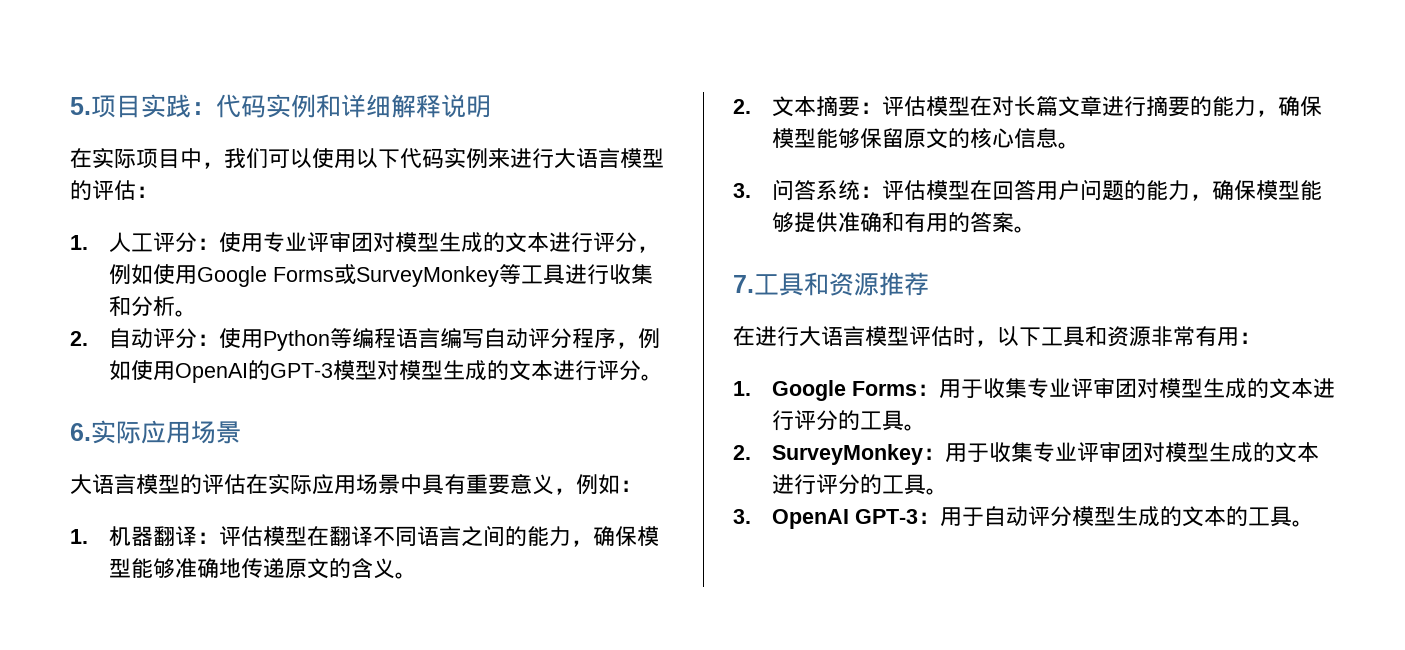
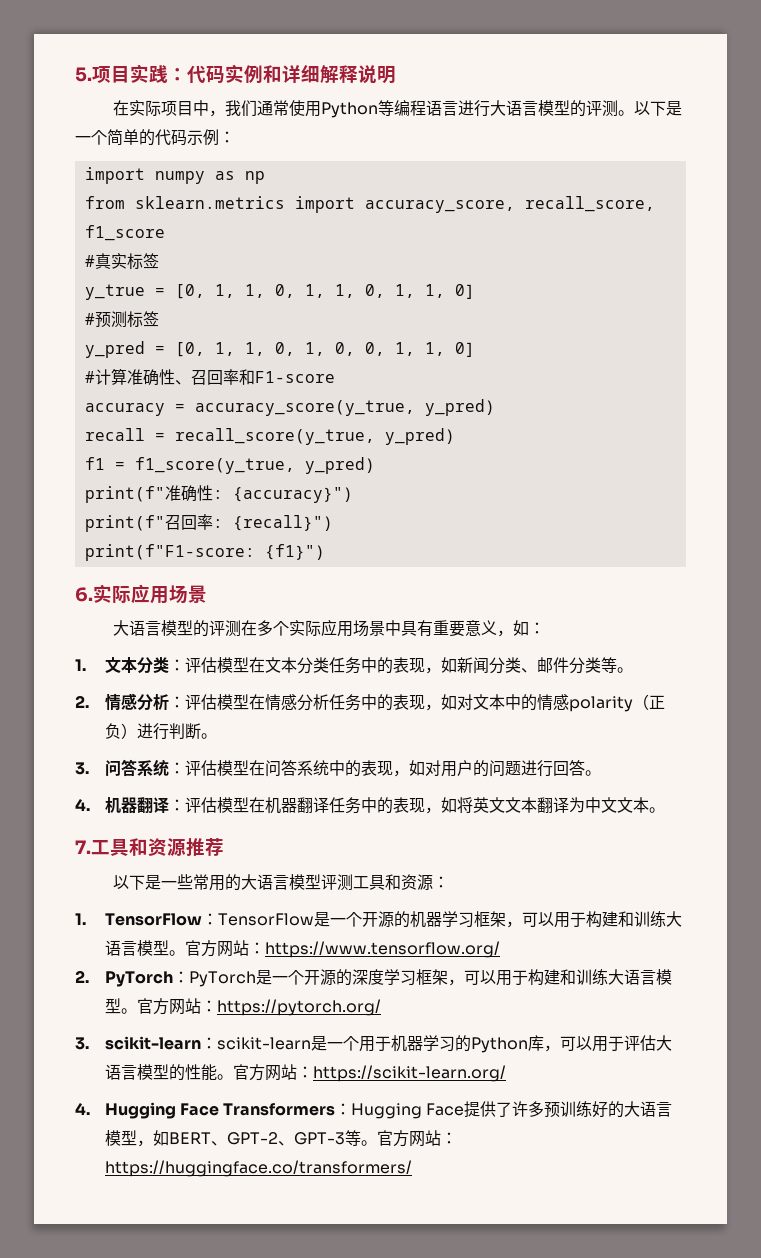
- 在实际项目中，我们可以使用以下代码实例来进行大语言模型的评估：
- 1.人工评分：使用专业评审团对模型生成的文本进行评分，例如使用Google Forms或SurveyMonkey等工具进行收集和分析。
- 2.自动评分：使用Python等编程语言编写自动评分程序，例如使用OpenAI的GPT-3模型对模型生成的文本进行评分。
+ 在实际项目中，我们通常使用Python等编程语言进行大语言模型的评测。以下是一个简单的代码示例：
+ import numpy as np
+ from sklearn.metrics import accuracy_score, recall_score, f1_score
+ #真实标签
+ y_true = [0, 1, 1, 0, 1, 1, 0, 1, 1, 0]
+ #预测标签
+ y_pred = [0, 1, 1, 0, 1, 0, 0, 1, 1, 0]
+ #计算准确性、召回率和F1-score
+ accuracy = accuracy_score(y_true, y_pred)
+ recall = recall_score(y_true, y_pred)
+ f1 = f1_score(y_true, y_pred)
+ print(f"准确性: {accuracy}")
+ print(f"召回率: {recall}")
+ print(f"F1-score: {f1}")
- 大语言模型的评估在实际应用场景中具有重要意义，例如：
+ 大语言模型的评测在多个实际应用场景中具有重要意义，如：
- 1.机器翻译：评估模型在翻译不同语言之间的能力，确保模型能够准确地传递原文的含义。
- 2.文本摘要：评估模型在对长篇文章进行摘要的能力，确保模型能够保留原文的核心信息。
+ 1.文本分类：评估模型在文本分类任务中的表现，如新闻分类、邮件分类等。
+ 2.情感分析：评估模型在情感分析任务中的表现，如对文本中的情感polarity（正负）进行判断。
- 3.问答系统：评估模型在回答用户问题的能力，确保模型能够提供准确和有用的答案。
+ 3.问答系统：评估模型在问答系统中的表现，如对用户的问题进行回答。
+ 4.机器翻译：评估模型在机器翻译任务中的表现，如将英文文本翻译为中文文本。
- 在进行大语言模型评估时，以下工具和资源非常有用：
- 1. Google Forms：用于收集专业评审团对模型生成的文本进行评分的工具。
- 2. SurveyMonkey：用于收集专业评审团对模型生成的文本进行评分的工具。
- 3. OpenAI GPT-3：用于自动评分模型生成的文本的工具。
+ 以下是一些常用的大语言模型评测工具和资源：
+ 1. TensorFlow：TensorFlow是一个开源的机器学习框架，可以用于构建和训练大语言模型。官方网站：https://www.tensorflow.org/
+ 2. PyTorch：PyTorch是一个开源的深度学习框架，可以用于构建和训练大语言模型。官方网站：https://pytorch.org/
+ 3. scikit-learn：scikit-learn是一个用于机器学习的Python库，可以用于评估大语言模型的性能。官方网站：https://scikit-learn.org/
+ 4. Hugging Face Transformers：Hugging Face提供了许多预训练好的大语言模型，如BERT、GPT-2、GPT-3等。官方网站：https://huggingface.co/transformers/

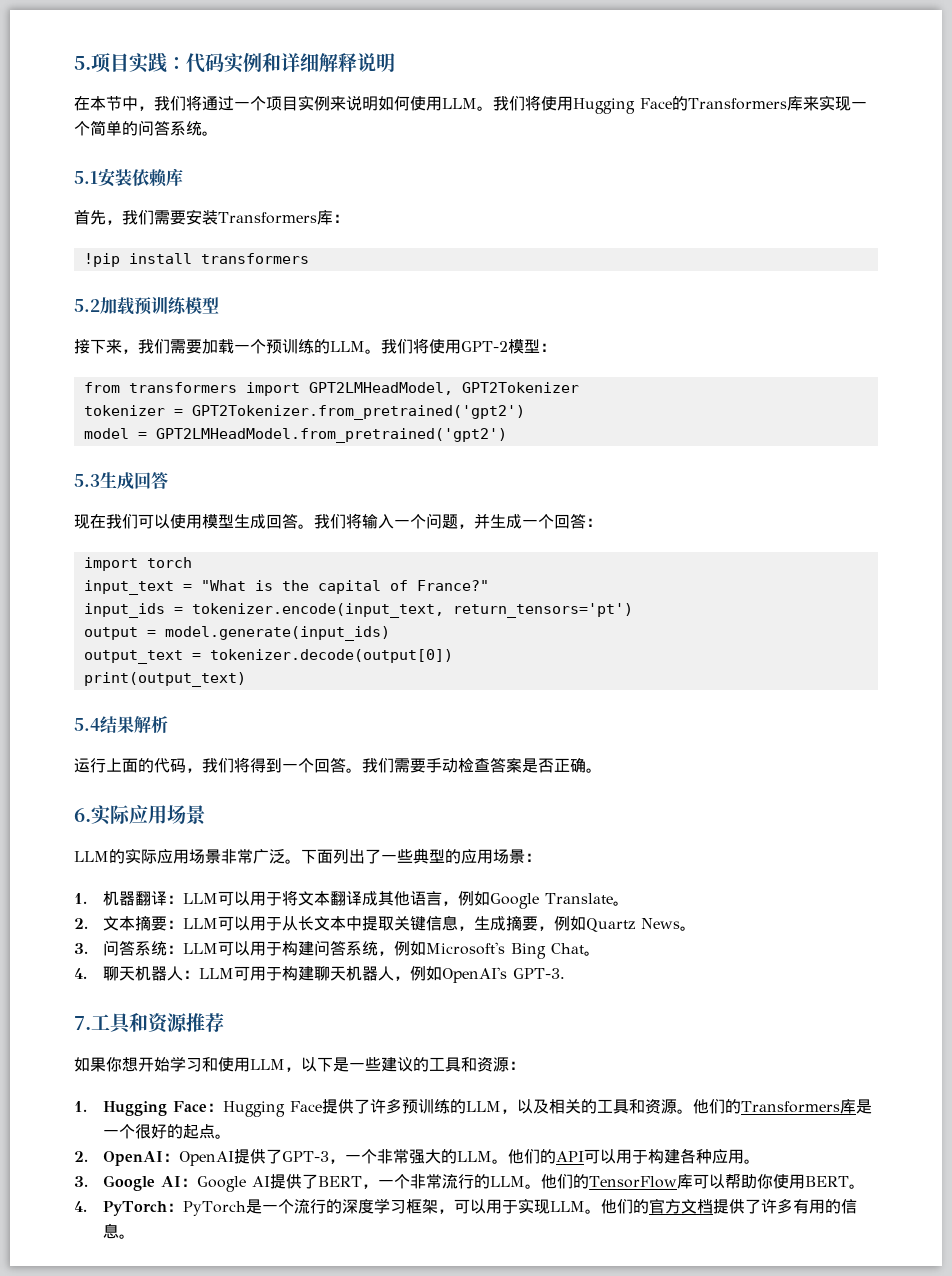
- 在实际项目中，我们通常使用Python等编程语言进行大语言模型的评测。以下是一个简单的代码示例：
- import numpy as np
- from sklearn.metrics import accuracy_score, recall_score, f1_score
- #真实标签
- y_true = [0, 1, 1, 0, 1, 1, 0, 1, 1, 0]
- #预测标签
- y_pred = [0, 1, 1, 0, 1, 0, 0, 1, 1, 0]
- #计算准确性、召回率和F1-score
- accuracy = accuracy_score(y_true, y_pred)
- recall = recall_score(y_true, y_pred)
- f1 = f1_score(y_true, y_pred)
- print(f"准确性: {accuracy}")
- print(f"召回率: {recall}")
- print(f"F1-score: {f1}")
+ 在本节中，我们将通过一个项目实例来说明如何使用LLM。我们将使用Hugging Face的Transformers库来实现一个简单的问答系统。
+ 5.1安装依赖库
+ 首先，我们需要安装Transformers库：
+ !pip install transformers
+ 5.2加载预训练模型
+ 接下来，我们需要加载一个预训练的LLM。我们将使用GPT-2模型：
+ from transformers import GPT2LMHeadModel, GPT2Tokenizer
+ tokenizer = GPT2Tokenizer.from_pretrained('gpt2')
+ model = GPT2LMHeadModel.from_pretrained('gpt2')
+ 5.3生成回答
+ 现在我们可以使用模型生成回答。我们将输入一个问题，并生成一个回答：
+ import torch
+ input_text = "What is the capital of France?"
+ input_ids = tokenizer.encode(input_text, return_tensors='pt')
+ output = model.generate(input_ids)
+ output_text = tokenizer.decode(output[0])
+ print(output_text)
+ 5.4结果解析
+ 运行上面的代码，我们将得到一个回答。我们需要手动检查答案是否正确。
  6.实际应用场景
- 大语言模型的评测在多个实际应用场景中具有重要意义，如：
- 1.文本分类：评估模型在文本分类任务中的表现，如新闻分类、邮件分类等。
- 2.情感分析：评估模型在情感分析任务中的表现，如对文本中的情感polarity（正负）进行判断。
- 3.问答系统：评估模型在问答系统中的表现，如对用户的问题进行回答。
- 4.机器翻译：评估模型在机器翻译任务中的表现，如将英文文本翻译为中文文本。
+ LLM的实际应用场景非常广泛。下面列出了一些典型的应用场景：
+ 1.机器翻译：LLM可以用于将文本翻译成其他语言，例如Google Translate。
+ 2.文本摘要：LLM可以用于从长文本中提取关键信息，生成摘要，例如Quartz News。
+ 3.问答系统：LLM可以用于构建问答系统，例如Microsoft's Bing Chat。
+ 4.聊天机器人：LLM可用于构建聊天机器人，例如OpenAI's GPT-3.
- 以下是一些常用的大语言模型评测工具和资源：
- 1. TensorFlow：TensorFlow是一个开源的机器学习框架，可以用于构建和训练大语言模型。官方网站：https://www.tensorflow.org/
- 2. PyTorch：PyTorch是一个开源的深度学习框架，可以用于构建和训练大语言模型。官方网站：https://pytorch.org/
- 3. scikit-learn：scikit-learn是一个用于机器学习的Python库，可以用于评估大语言模型的性能。官方网站：https://scikit-learn.org/
- 4. Hugging Face Transformers：Hugging Face提供了许多预训练好的大语言模型，如BERT、GPT-2、GPT-3等。官方网站：https://huggingface.co/transformers/
+ 如果你想开始学习和使用LLM，以下是一些建议的工具和资源：
+ 1. Hugging Face：Hugging Face提供了许多预训练的LLM，以及相关的工具和资源。他们的Transformers库是一个很好的起点。
+ 2. OpenAI：OpenAI提供了GPT-3，一个非常强大的LLM。他们的API可以用于构建各种应用。
+ 3. Google AI：Google AI提供了BERT，一个非常流行的LLM。他们的TensorFlow库可以帮助你使用BERT。
+ 4. PyTorch：PyTorch是一个流行的深度学习框架，可以用于实现LLM。他们的官方文档提供了许多有用的信息。

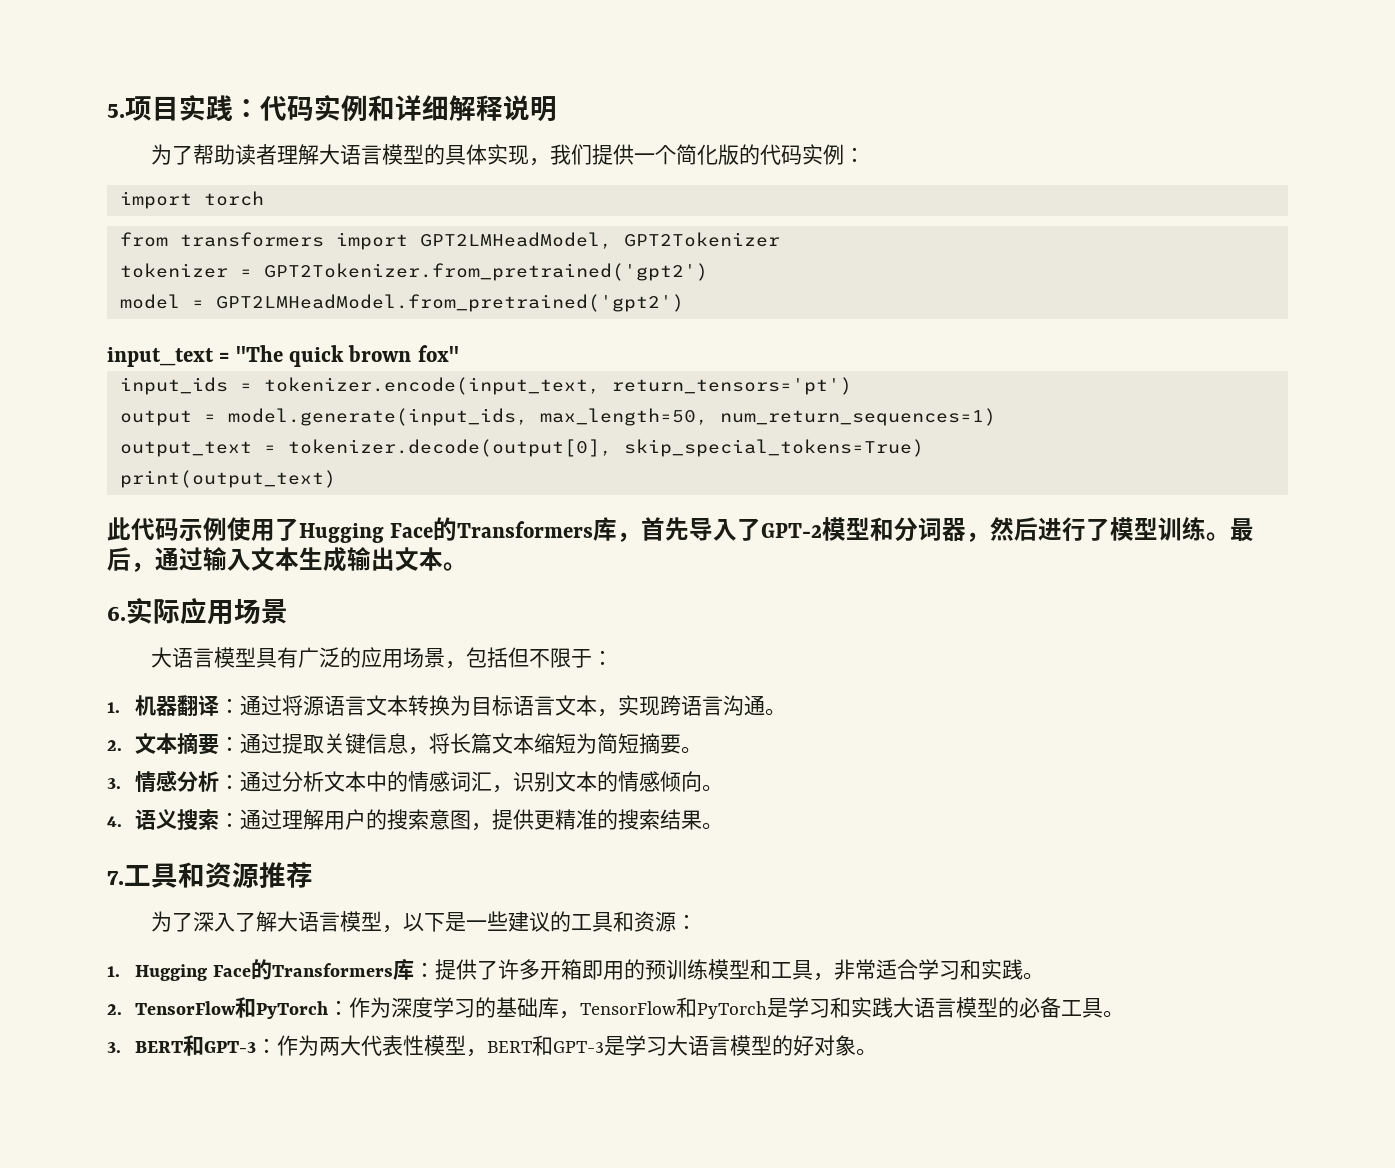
- 在本节中，我们将通过一个项目实例来说明如何使用LLM。我们将使用Hugging Face的Transformers库来实现一个简单的问答系统。
- 5.1安装依赖库
- 首先，我们需要安装Transformers库：
- !pip install transformers
- 5.2加载预训练模型
- 接下来，我们需要加载一个预训练的LLM。我们将使用GPT-2模型：
+ 为了帮助读者理解大语言模型的具体实现，我们提供一个简化版的代码实例：
+ import torch
- 5.3生成回答
- 现在我们可以使用模型生成回答。我们将输入一个问题，并生成一个回答：
- import torch
- input_text = "What is the capital of France?"
+ input_text = "The quick brown fox"
- output = model.generate(input_ids)
+ output = model.generate(input_ids, max_length=50, num_return_sequences=1)
- output_text = tokenizer.decode(output[0])
+ output_text = tokenizer.decode(output[0], skip_special_tokens=True)
- 5.4结果解析
- 运行上面的代码，我们将得到一个回答。我们需要手动检查答案是否正确。
+ 此代码示例使用了Hugging Face的Transformers库，首先导入了GPT-2模型和分词器，然后进行了模型训练。最后，通过输入文本生成输出文本。
- LLM的实际应用场景非常广泛。下面列出了一些典型的应用场景：
- 1.机器翻译：LLM可以用于将文本翻译成其他语言，例如Google Translate。
- 2.文本摘要：LLM可以用于从长文本中提取关键信息，生成摘要，例如Quartz News。
- 3.问答系统：LLM可以用于构建问答系统，例如Microsoft's Bing Chat。
- 4.聊天机器人：LLM可用于构建聊天机器人，例如OpenAI's GPT-3.
+ 大语言模型具有广泛的应用场景，包括但不限于：
+ 1.机器翻译：通过将源语言文本转换为目标语言文本，实现跨语言沟通。
+ 2.文本摘要：通过提取关键信息，将长篇文本缩短为简短摘要。
+ 3.情感分析：通过分析文本中的情感词汇，识别文本的情感倾向。
+ 4.语义搜索：通过理解用户的搜索意图，提供更精准的搜索结果。
- 如果你想开始学习和使用LLM，以下是一些建议的工具和资源：
+ 为了深入了解大语言模型，以下是一些建议的工具和资源：
- 1. Hugging Face：Hugging Face提供了许多预训练的LLM，以及相关的工具和资源。他们的Transformers库是一个很好的起点。
- 2. OpenAI：OpenAI提供了GPT-3，一个非常强大的LLM。他们的API可以用于构建各种应用。
- 3. Google AI：Google AI提供了BERT，一个非常流行的LLM。他们的TensorFlow库可以帮助你使用BERT。
- 4. PyTorch：PyTorch是一个流行的深度学习框架，可以用于实现LLM。他们的官方文档提供了许多有用的信息。
+ 1. Hugging Face的Transformers库：提供了许多开箱即用的预训练模型和工具，非常适合学习和实践。
+ 2. TensorFlow和PyTorch：作为深度学习的基础库，TensorFlow和PyTorch是学习和实践大语言模型的必备工具。
+ 3. BERT和GPT-3：作为两大代表性模型，BERT和GPT-3是学习大语言模型的好对象。

